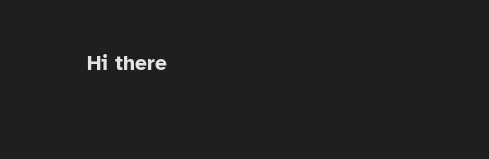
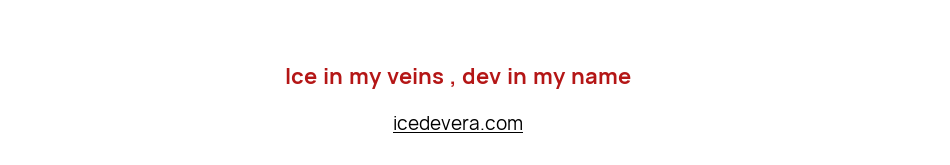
- Hi there
+ Ice in my veins , dev in my name
+ icedevera.com

